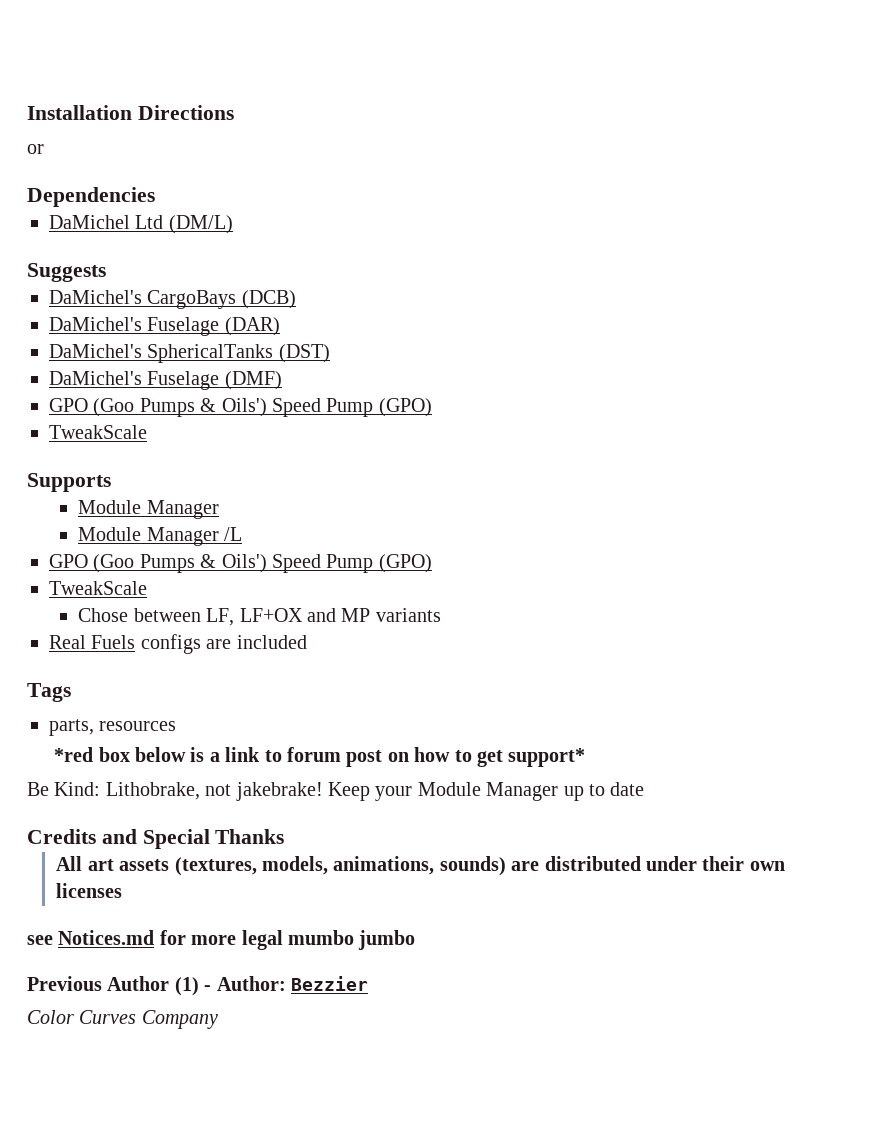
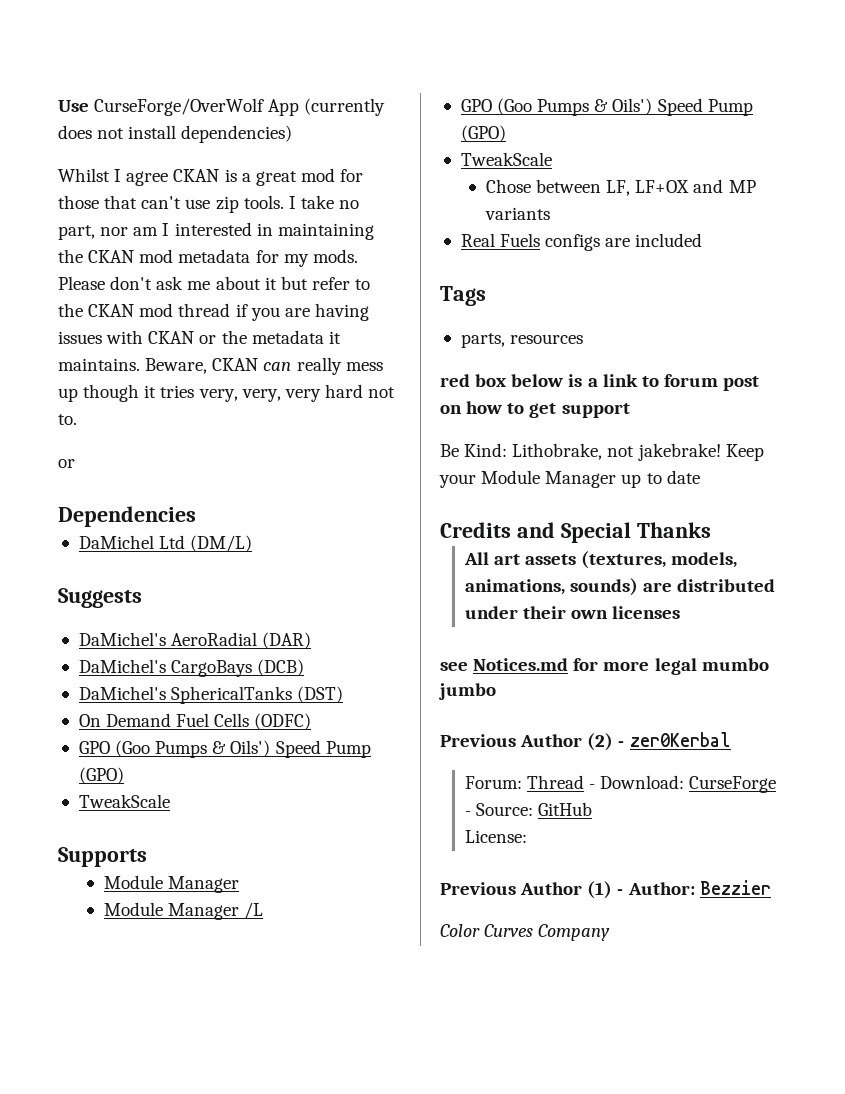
- Installation Directions
+ Use CurseForge/OverWolf App (currently does not install dependencies)
+ Whilst I agree CKAN is a great mod for those that can't use zip tools. I take no part, nor am I interested in maintaining the CKAN mod metadata for my mods. Please don't ask me about it but refer to the CKAN mod thread if you are having issues with CKAN or the metadata it maintains. Beware, CKAN can really mess up though it tries very, very, very hard not to.
+ DaMichel's AeroRadial (DAR)
- DaMichel's Fuselage (DAR)
- DaMichel's Fuselage (DMF)
+ On Demand Fuel Cells (ODFC)
- *red box below is a link to forum post on how to get support*
+ red box below is a link to forum post on how to get support
+ Previous Author (2) - zer0Kerbal
+ Forum: Thread - Download: CurseForge - Source: GitHub
+ License:

